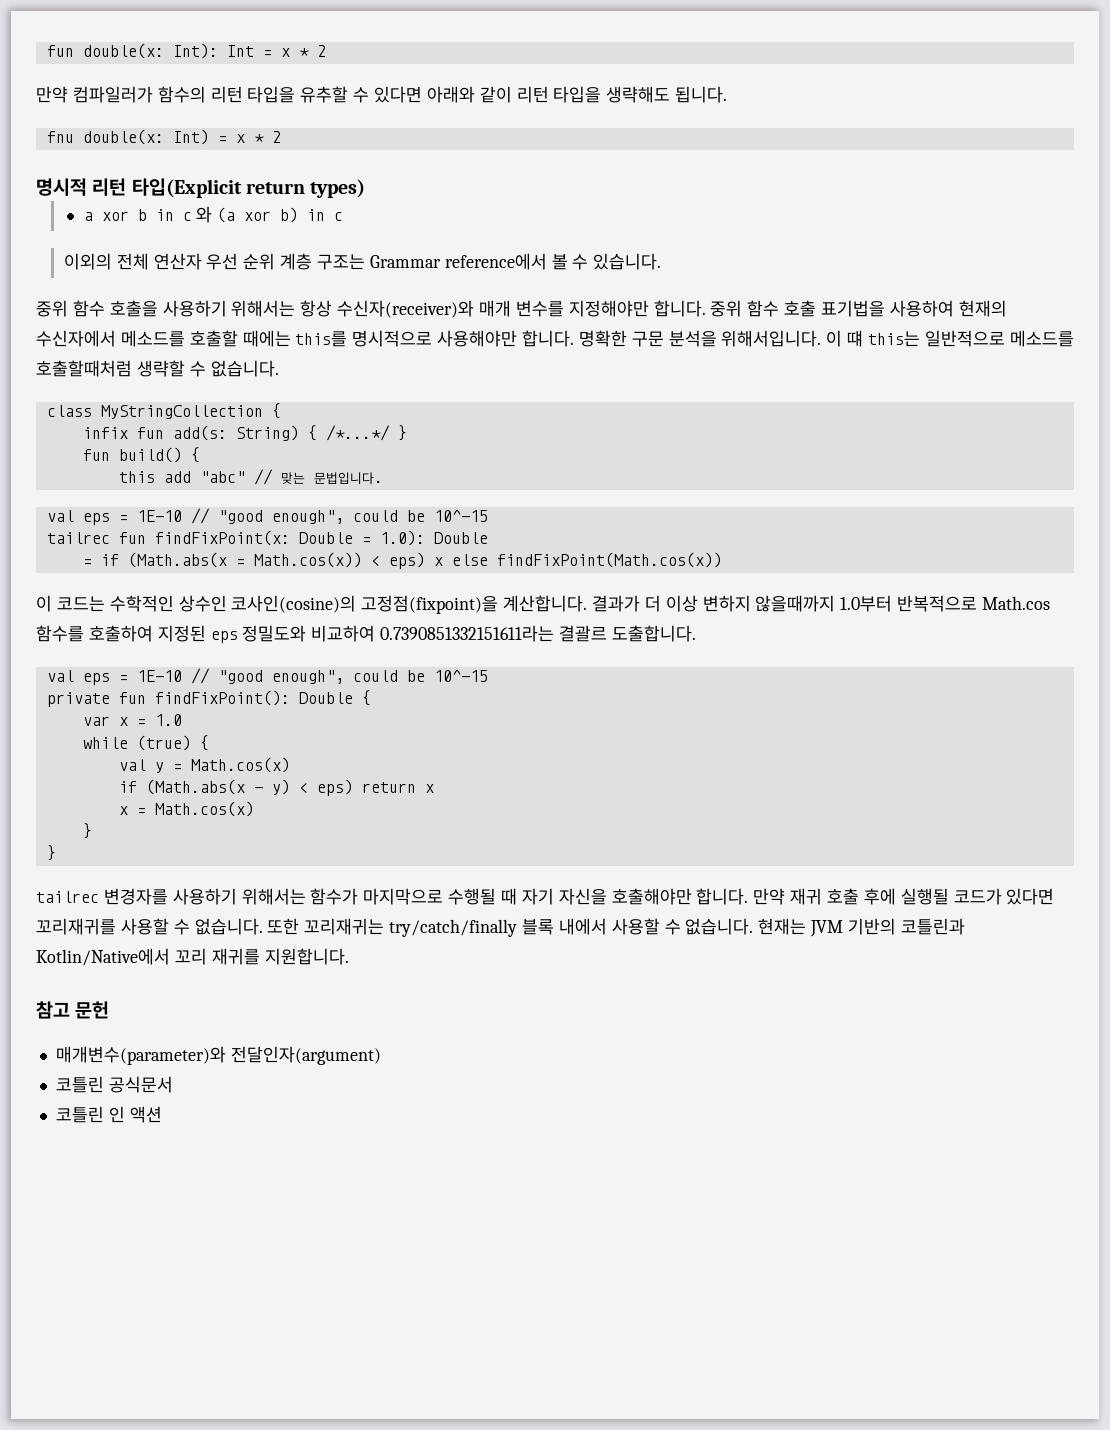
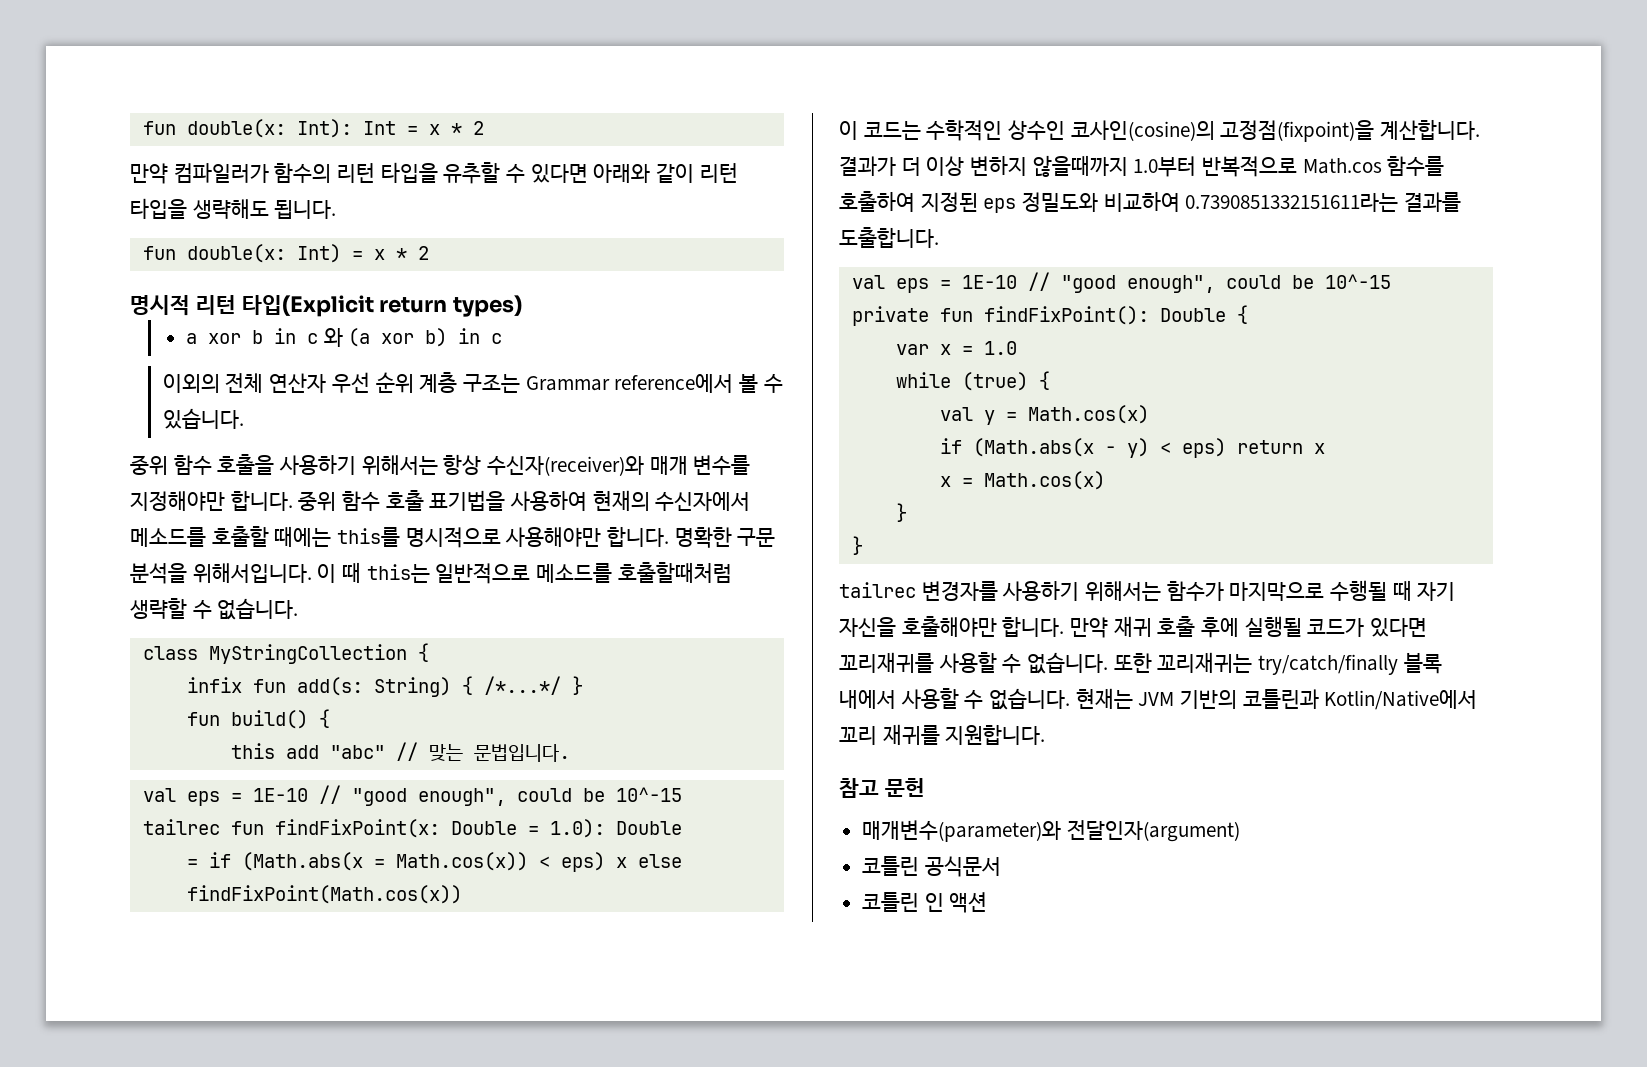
- fnu double(x: Int) = x * 2
+ fun double(x: Int) = x * 2
- 이 떄 this는 일반적으로 메소드를 호출할때처럼 생략할 수 없습니다.
+ 이 때 this는 일반적으로 메소드를 호출할때처럼 생략할 수 없습니다.
- 결과가 더 이상 변하지 않을때까지 1.0부터 반복적으로 Math.cos 함수를 호출하여 지정된 eps 정밀도와 비교하여 0.7390851332151611라는 결괄르 도출합니다.
+ 결과가 더 이상 변하지 않을때까지 1.0부터 반복적으로 Math.cos 함수를 호출하여 지정된 eps 정밀도와 비교하여 0.7390851332151611라는 결과를 도출합니다.

